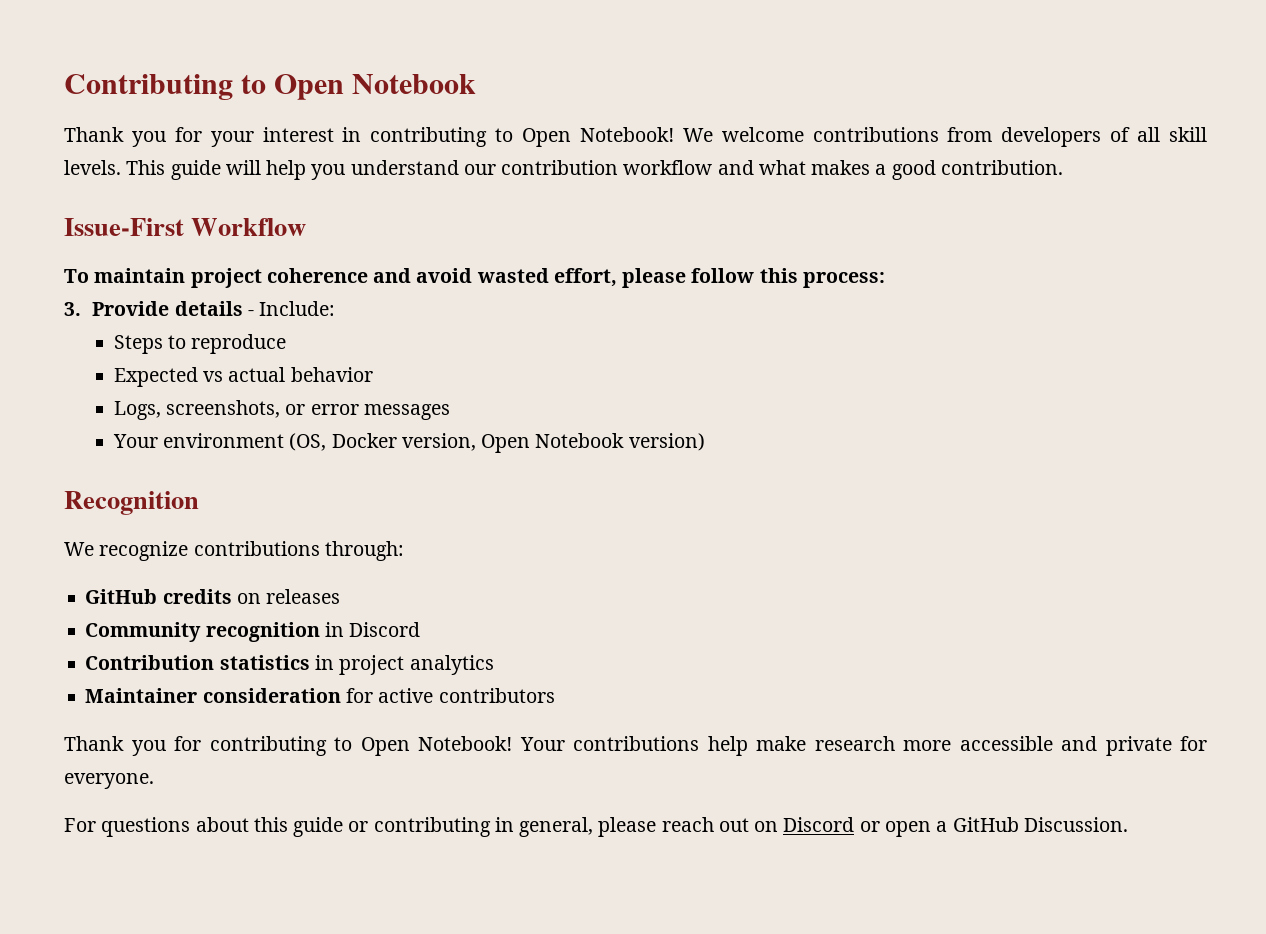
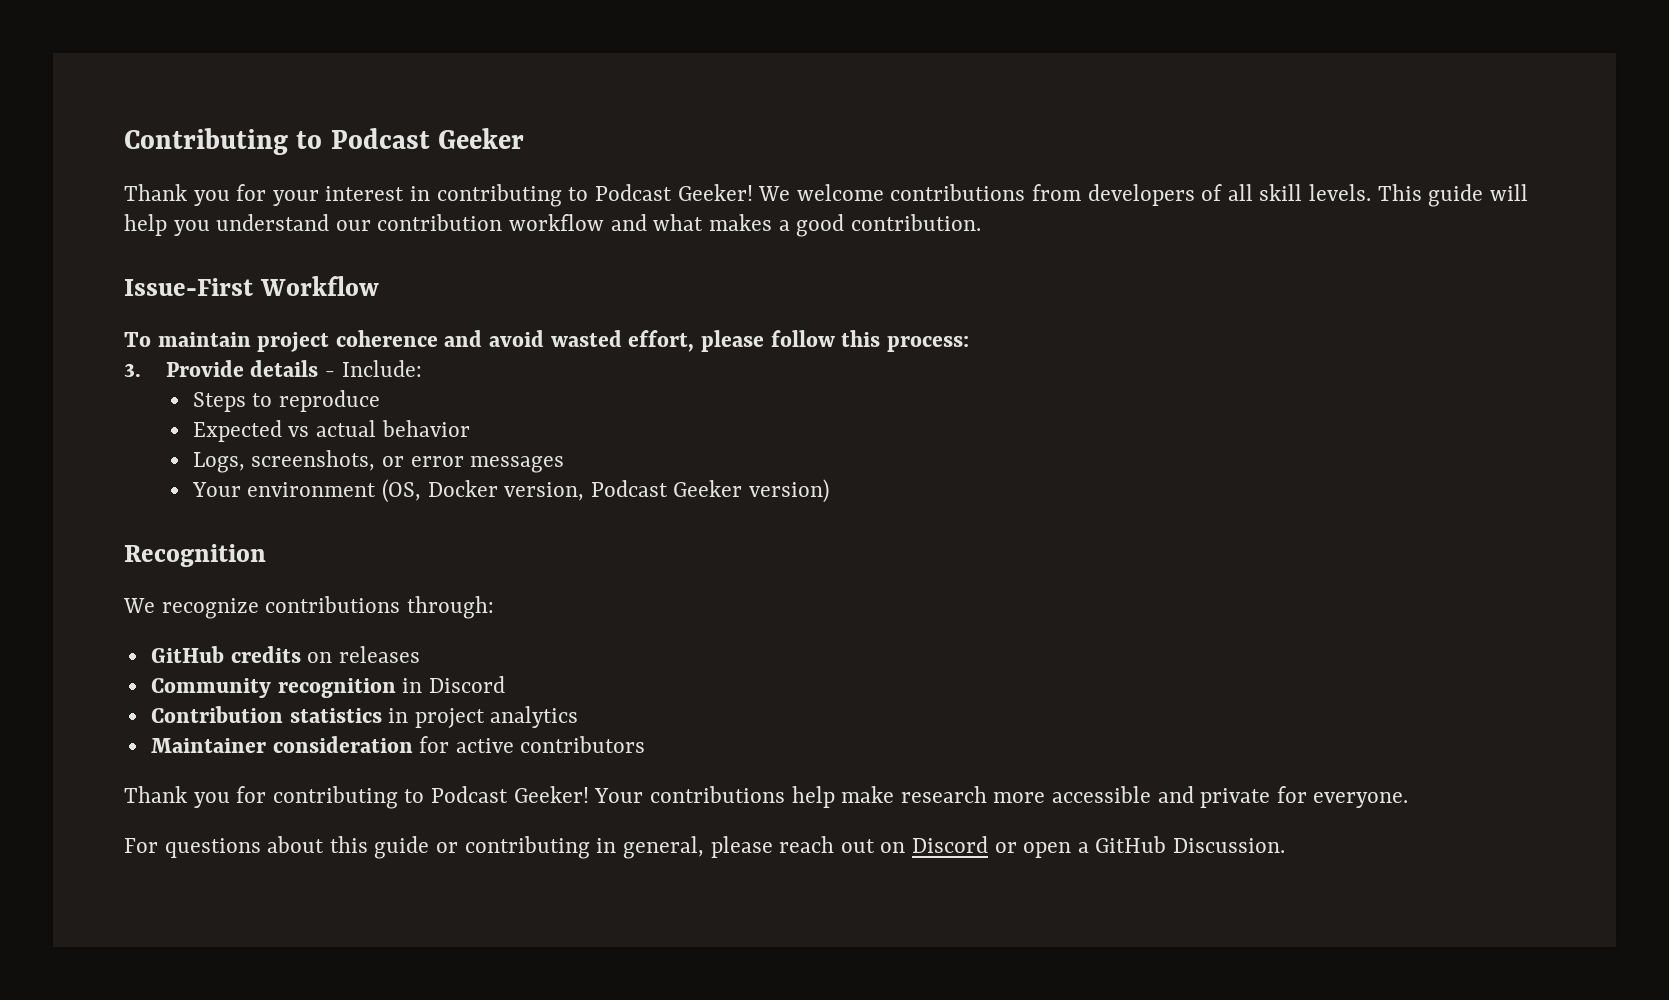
- Contributing to Open Notebook
+ Contributing to Podcast Geeker
- Thank you for your interest in contributing to Open Notebook!
+ Thank you for your interest in contributing to Podcast Geeker!
- Your environment (OS, Docker version, Open Notebook version)
+ Your environment (OS, Docker version, Podcast Geeker version)
- Thank you for contributing to Open Notebook!
+ Thank you for contributing to Podcast Geeker!

